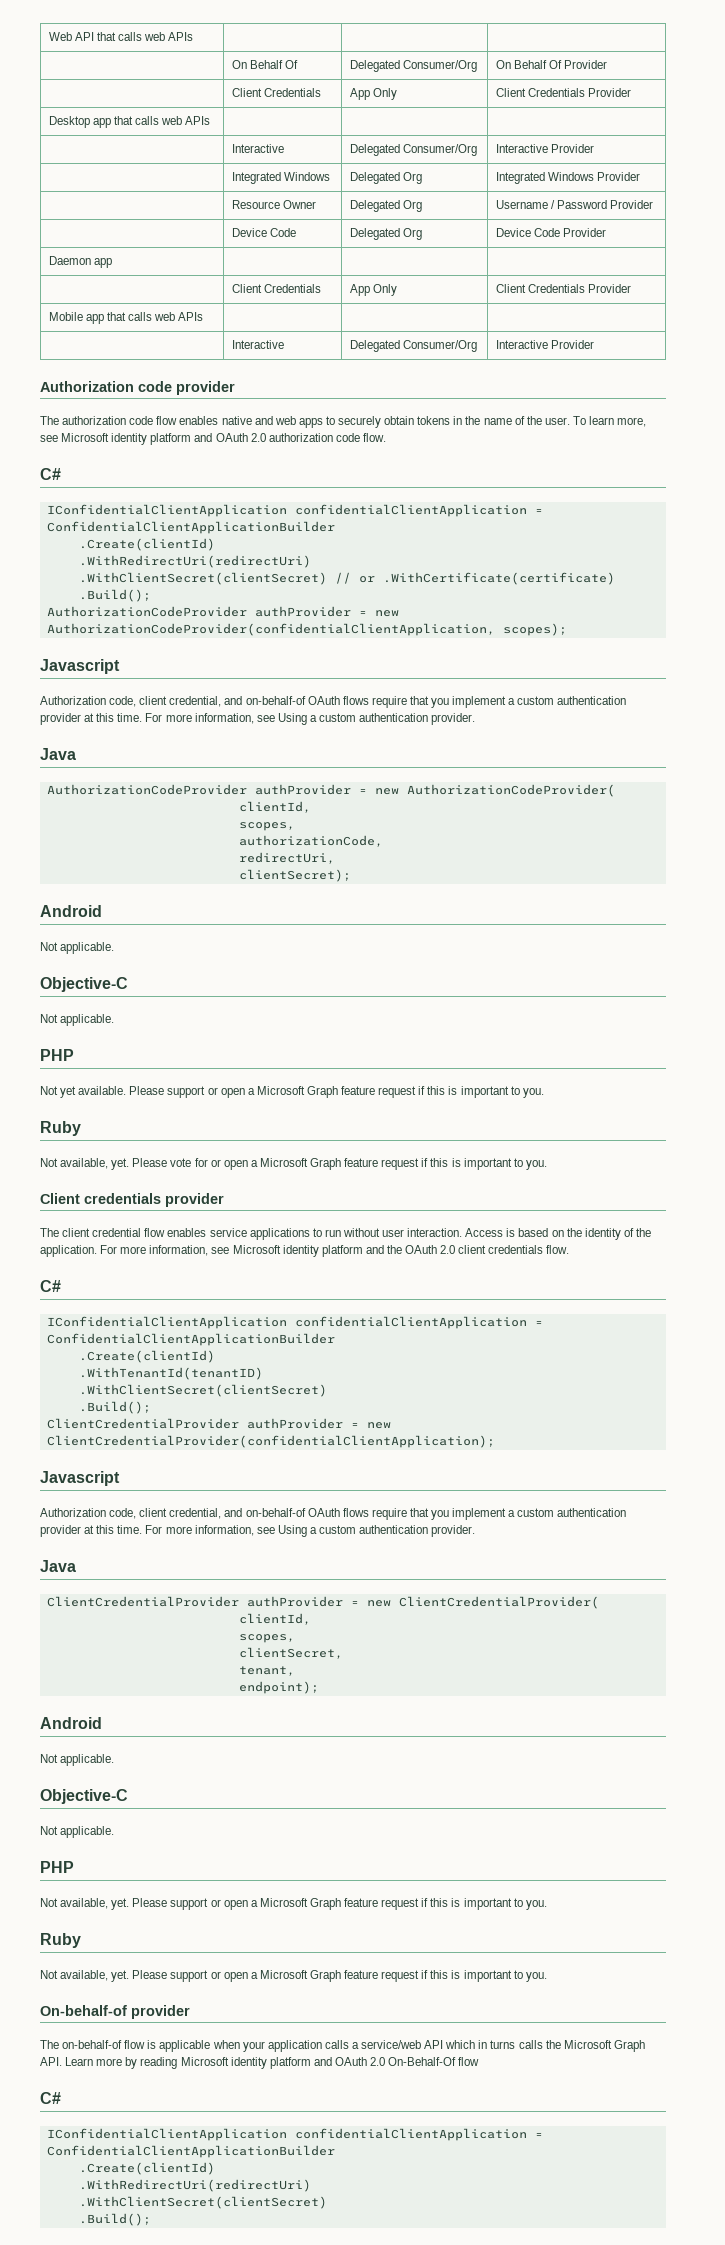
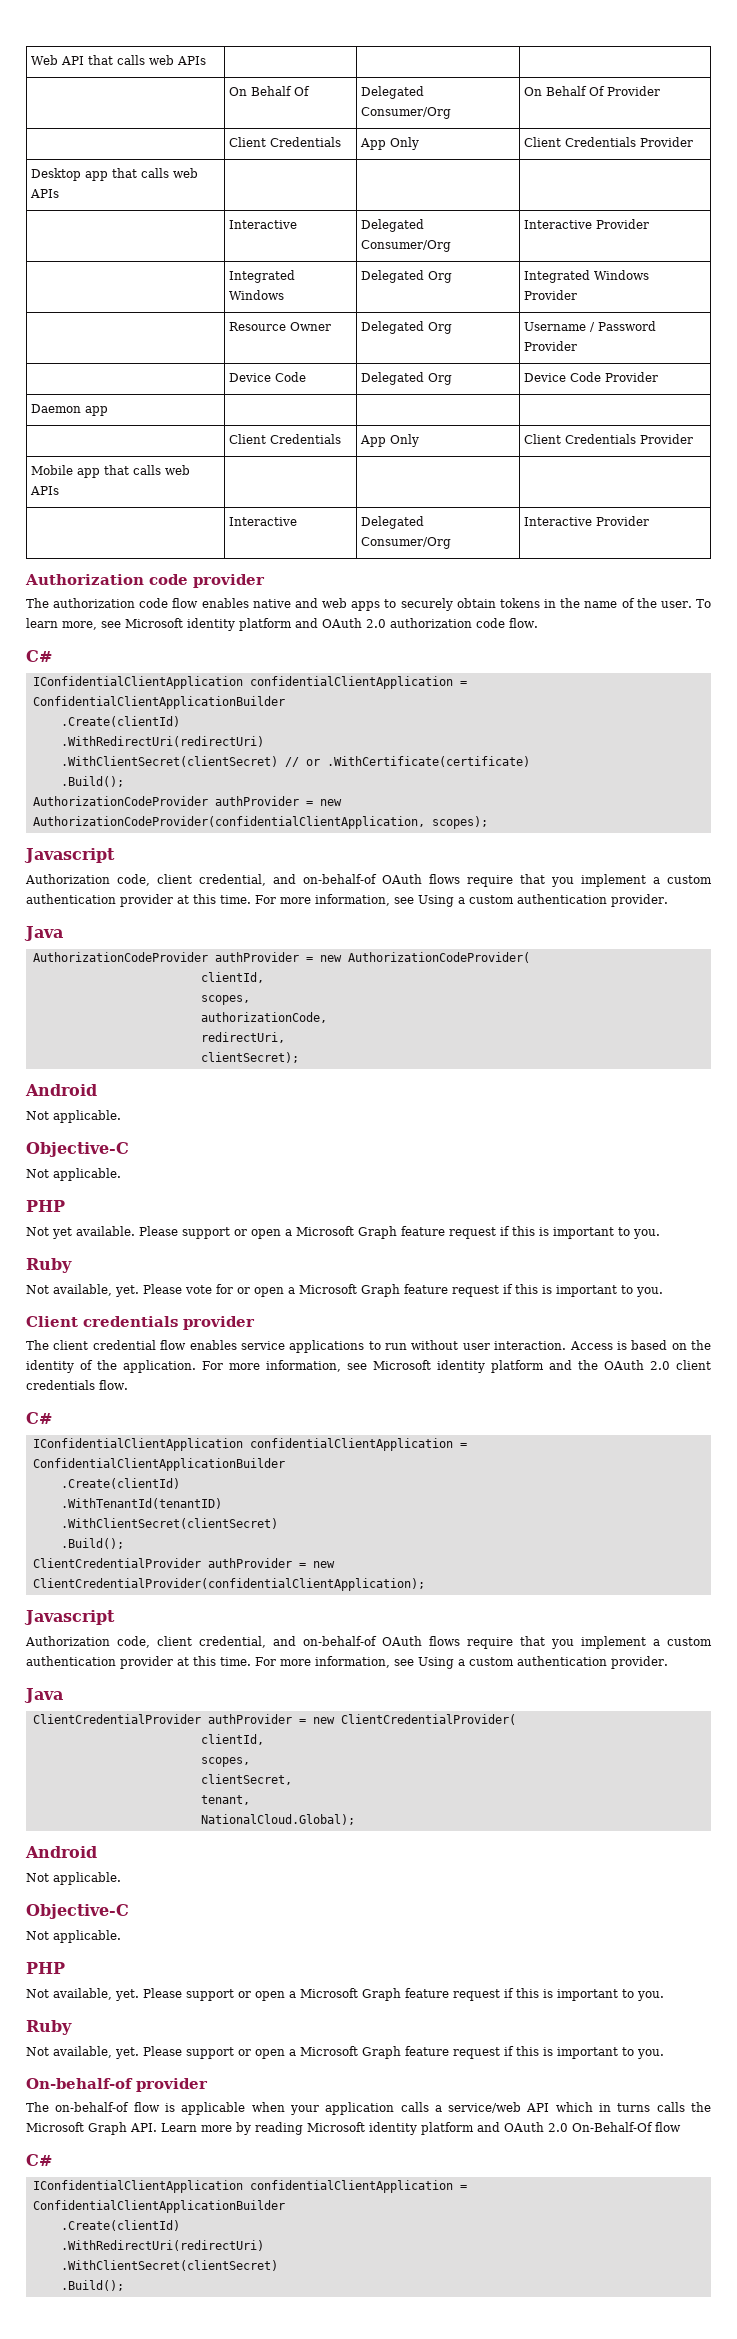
- endpoint);
+ NationalCloud.Global);

